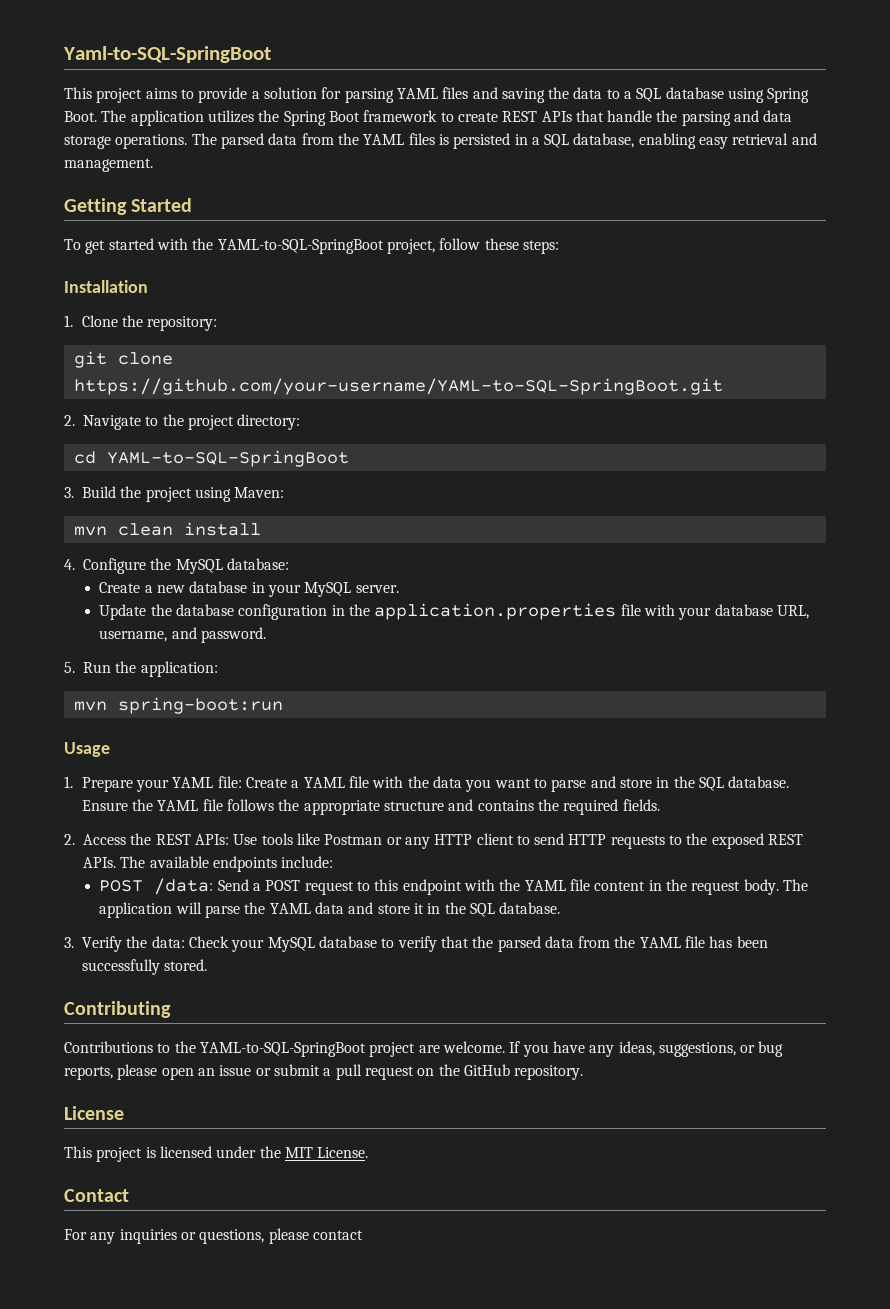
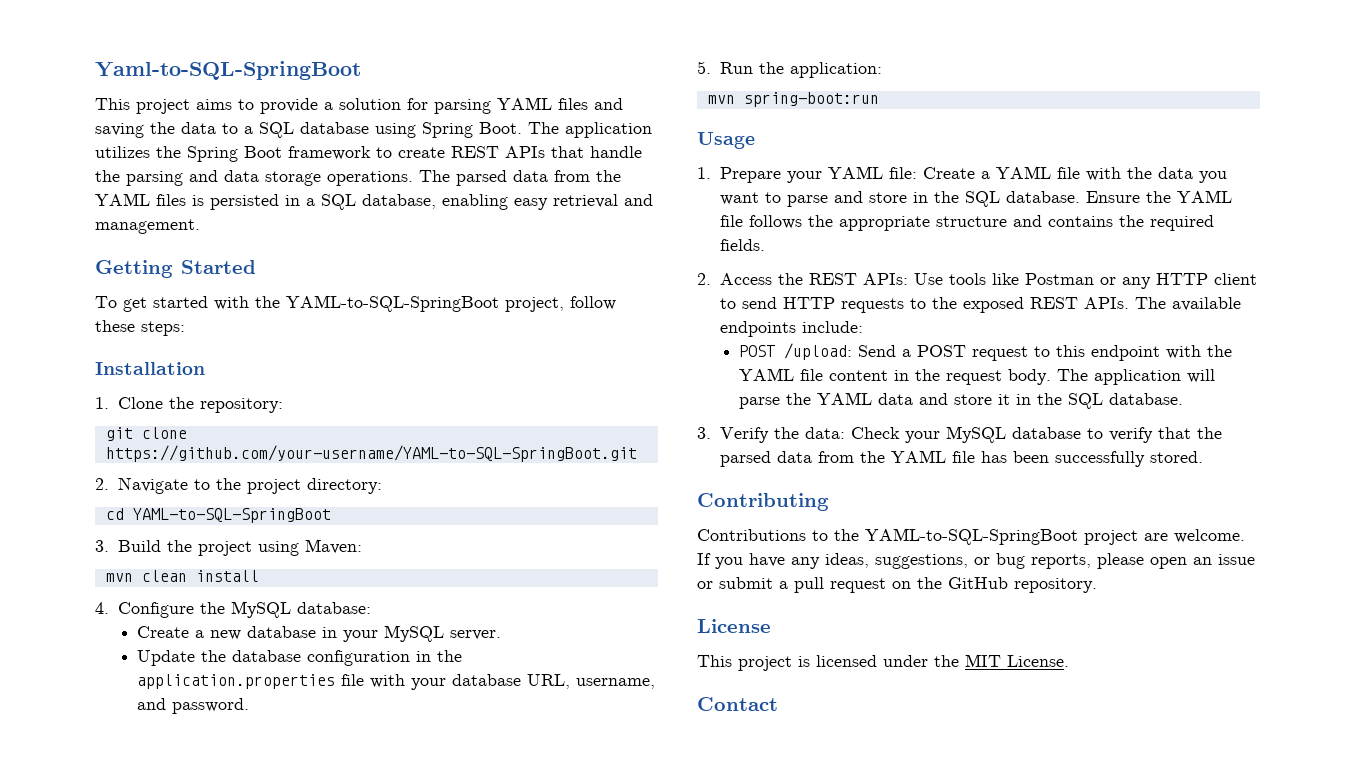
- POST /data: Send a POST request to this endpoint with the YAML file content in the request body.
+ POST /upload: Send a POST request to this endpoint with the YAML file content in the request body.
- For any inquiries or questions, please contact

